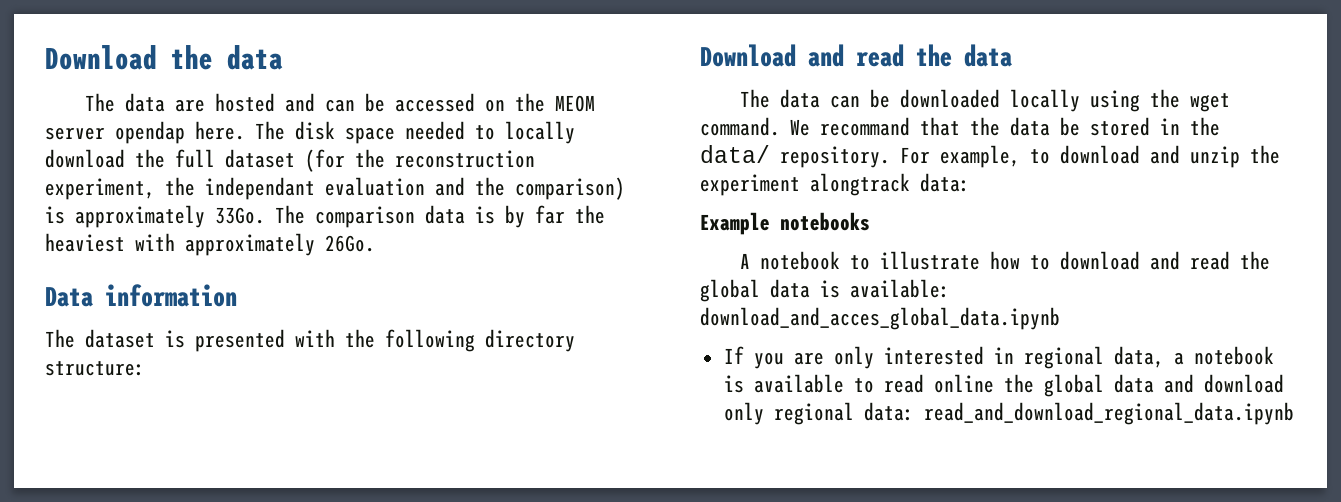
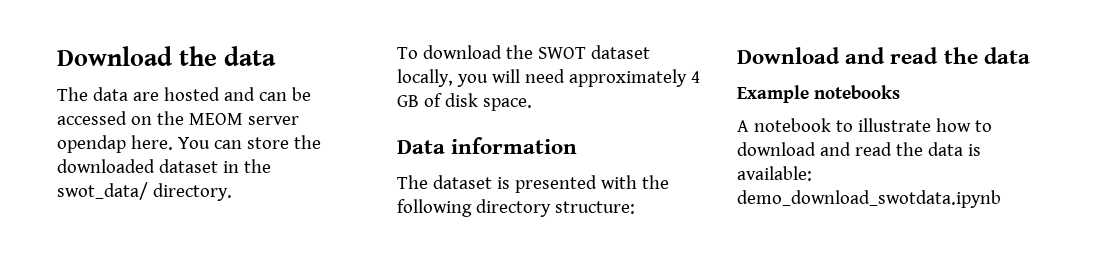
- The disk space needed to locally download the full dataset (for the reconstruction experiment, the independant evaluation and the comparison) is approximately 33Go. The comparison data is by far the heaviest with approximately 26Go.
+ You can store the downloaded dataset in the swot_data/ directory.
+ To download the SWOT dataset locally, you will need approximately 4 GB of disk space.
- The data can be downloaded locally using the wget command. We recommand that the data be stored in the data/ repository. For example, to download and unzip the experiment alongtrack data:
- A notebook to illustrate how to download and read the global data is available: download_and_acces_global_data.ipynb
- If you are only interested in regional data, a notebook is available to read online the global data and download only regional data: read_and_download_regional_data.ipynb
+ A notebook to illustrate how to download and read the data is available: demo_download_swotdata.ipynb

